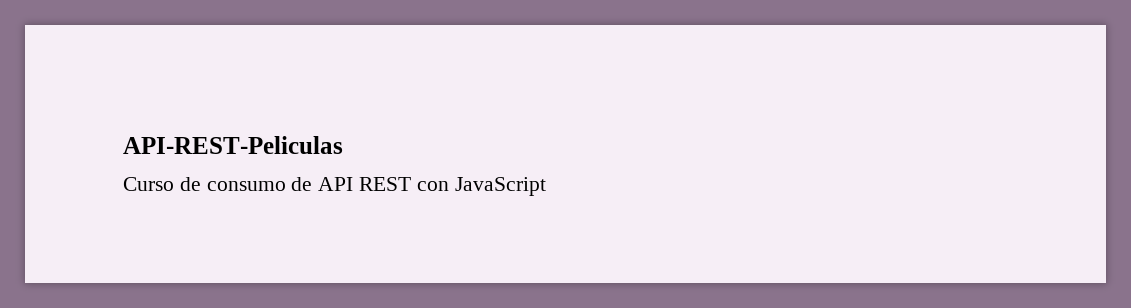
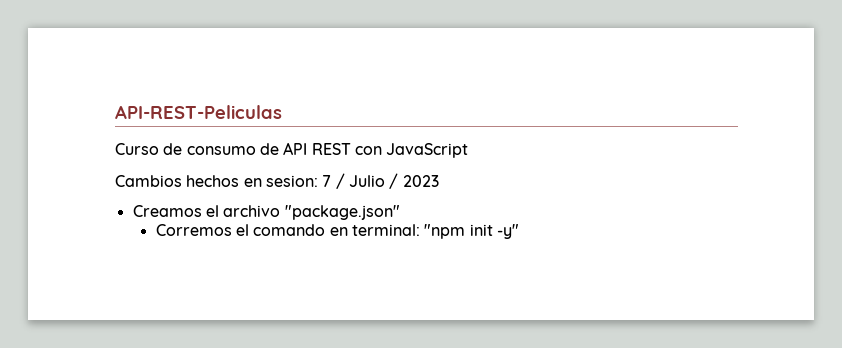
+ Cambios hechos en sesion: 7 / Julio / 2023
+ Creamos el archivo "package.json"
+ Corremos el comando en terminal: "npm init -y"

